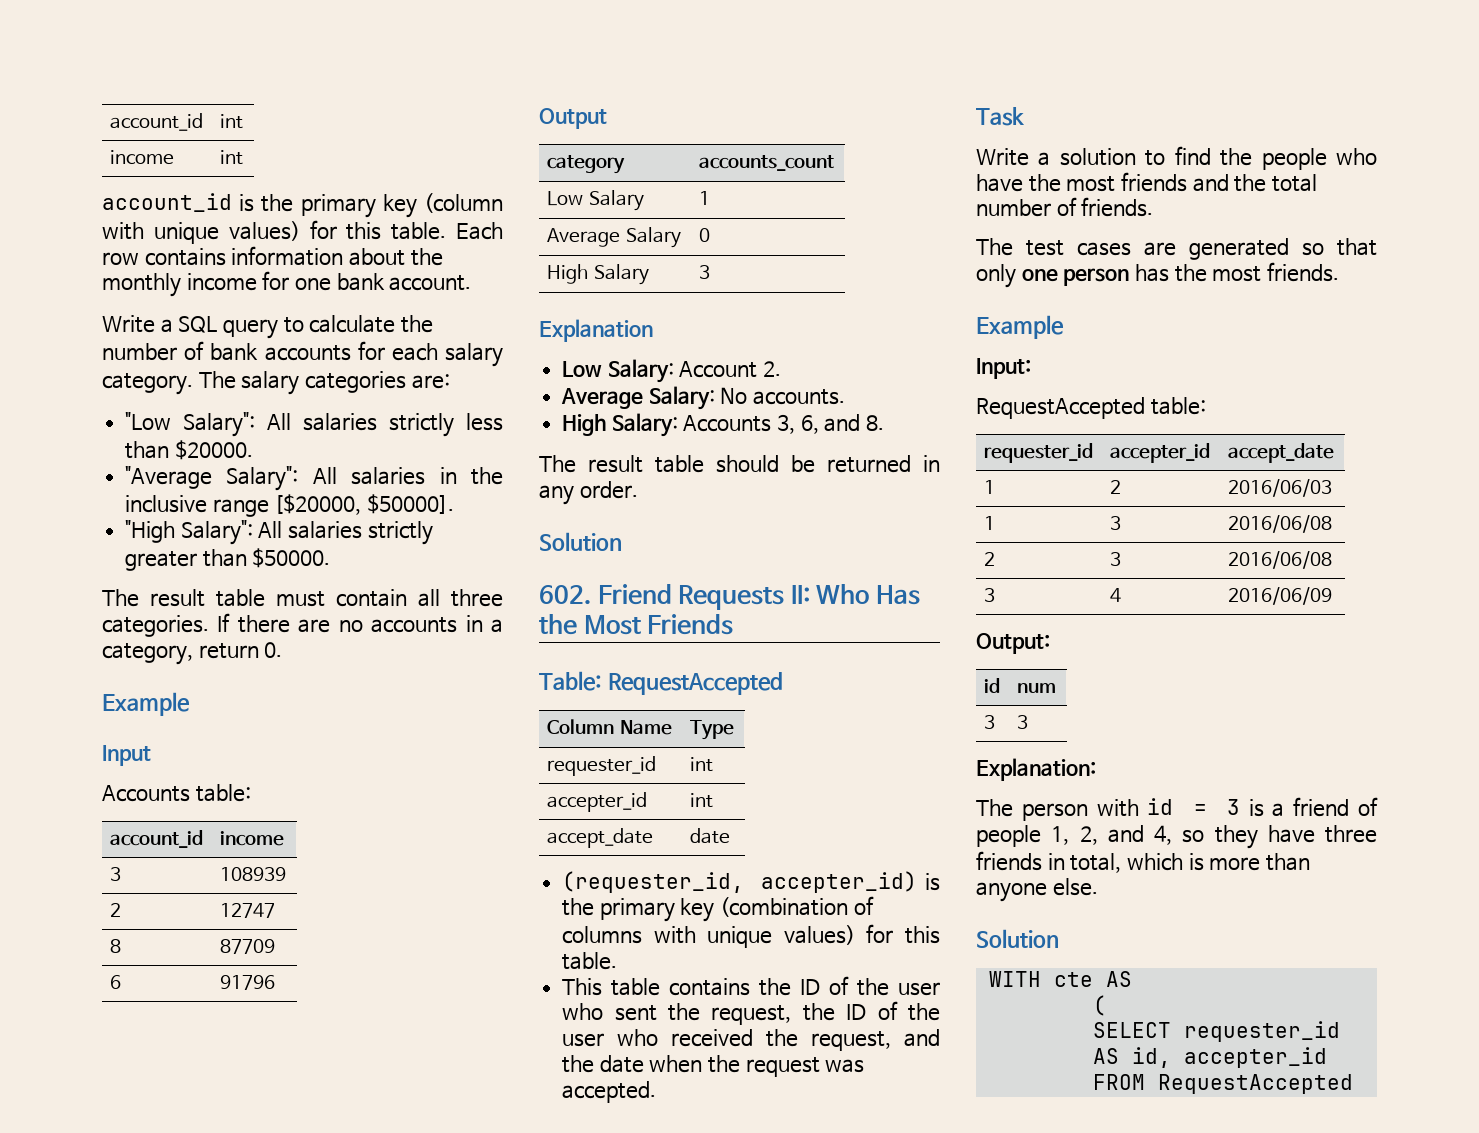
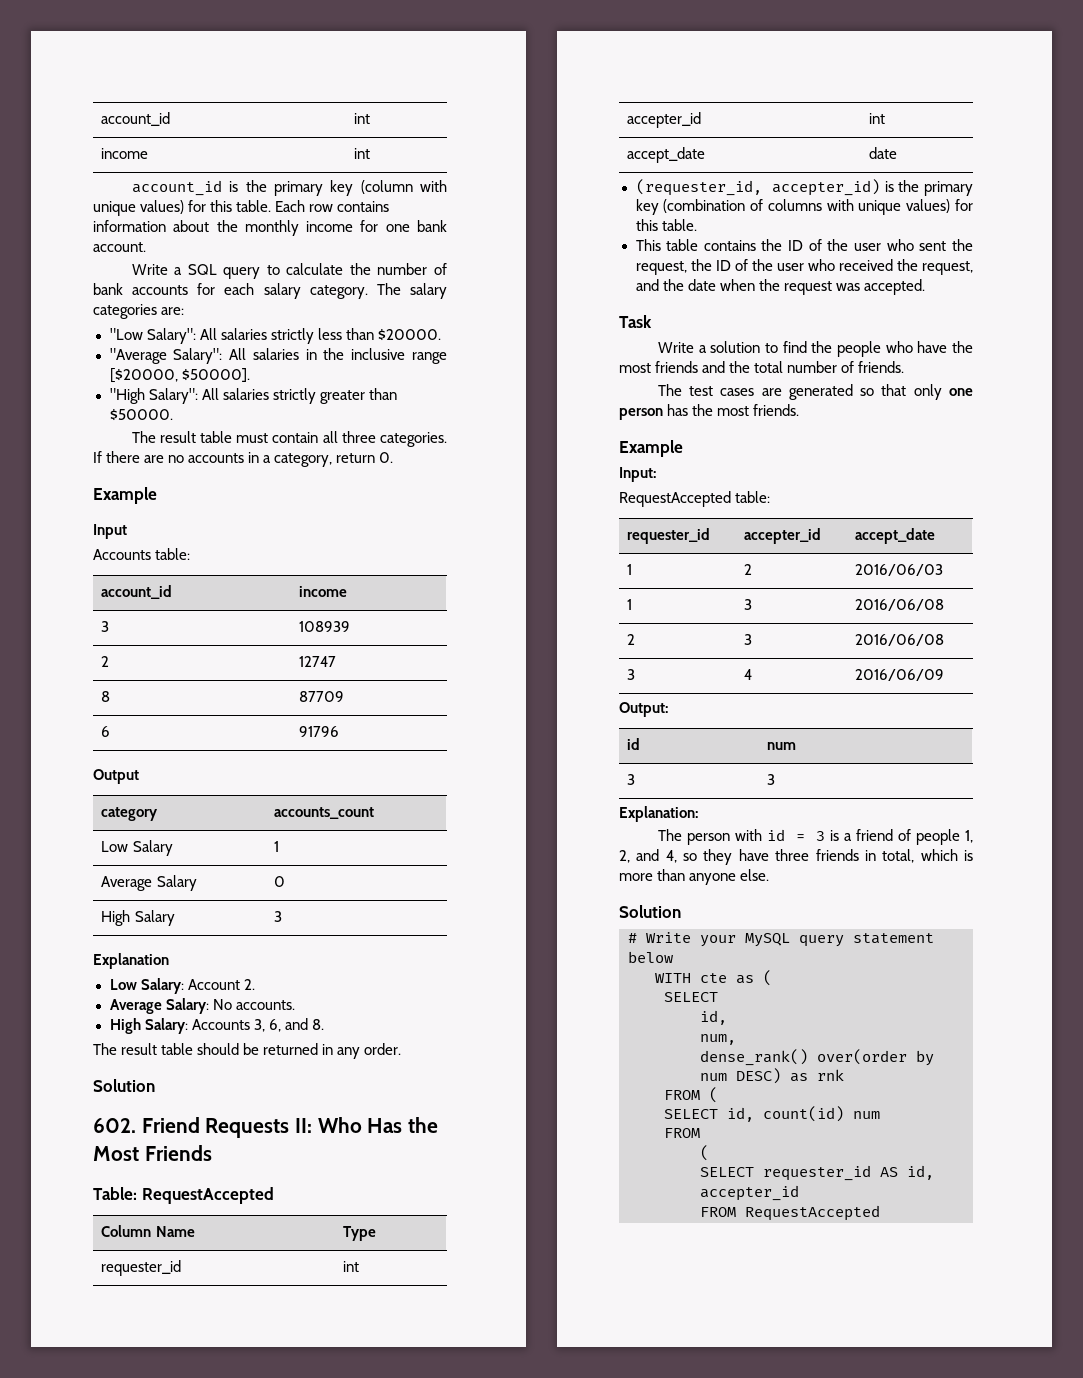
- WITH cte AS
+ # Write your MySQL query statement below
+ WITH cte as (
+ SELECT
+ id,
+ num,
+ dense_rank() over(order by num DESC) as rnk
+ FROM (
+ SELECT id, count(id) num
+ FROM

